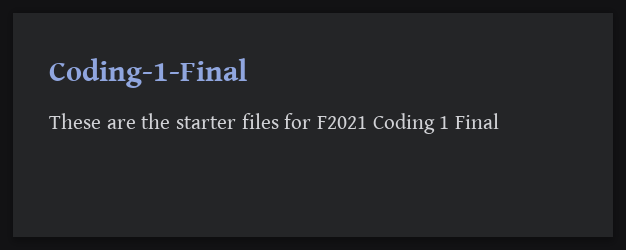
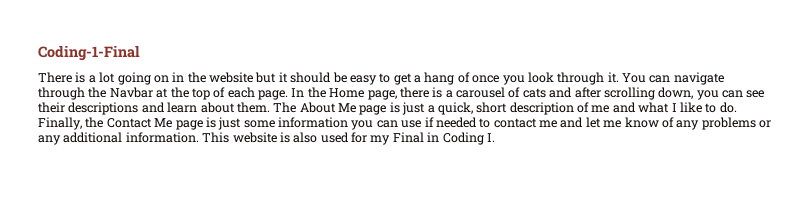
- These are the starter files for F2021 Coding 1 Final
+ There is a lot going on in the website but it should be easy to get a hang of once you look through it. You can navigate through the Navbar at the top of each page. In the Home page, there is a carousel of cats and after scrolling down, you can see their descriptions and learn about them. The About Me page is just a quick, short description of me and what I like to do. Finally, the Contact Me page is just some information you can use if needed to contact me and let me know of any problems or any additional information. This website is also used for my Final in Coding I.

